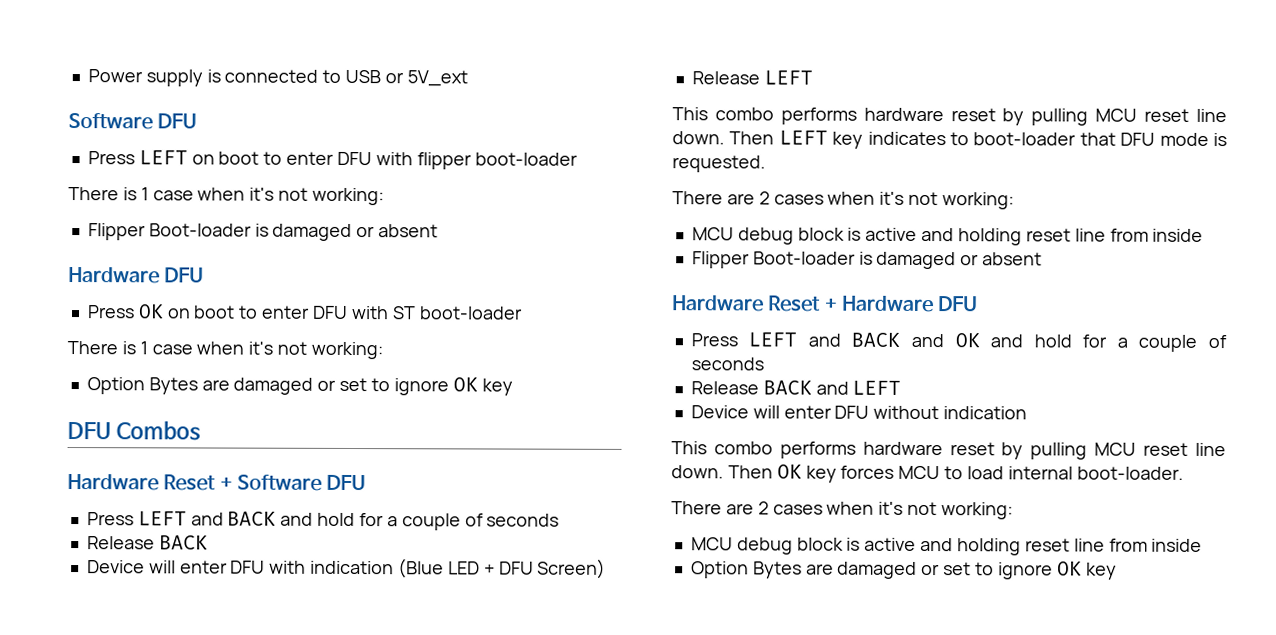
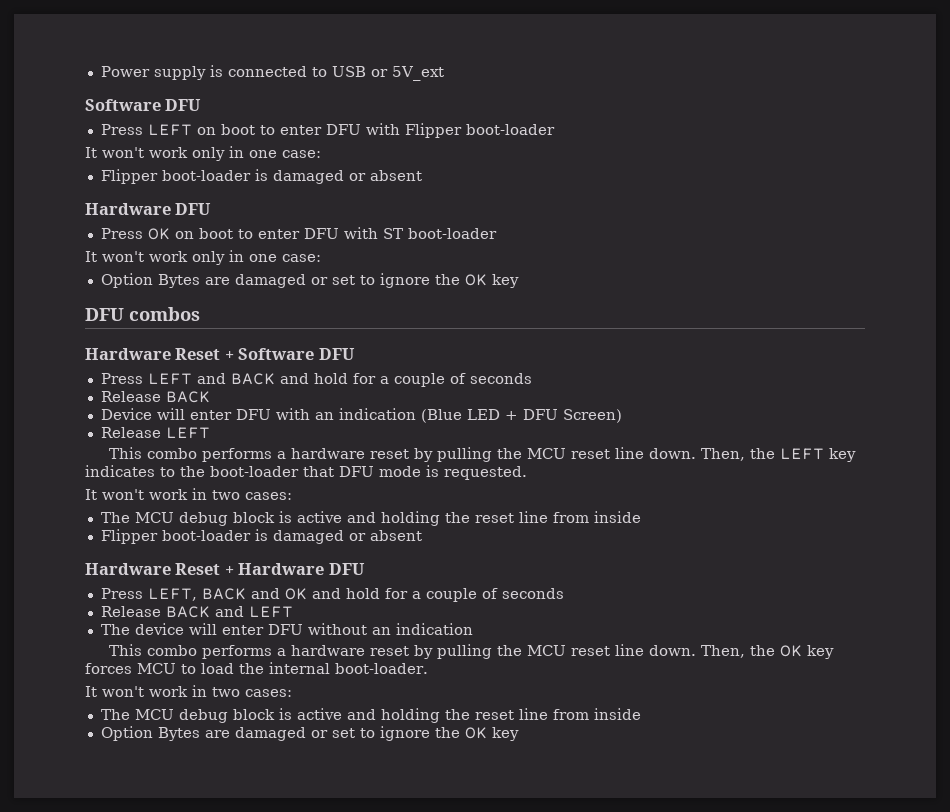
- Press LEFT on boot to enter DFU with flipper boot-loader
- There is 1 case when it's not working:
- Flipper Boot-loader is damaged or absent
+ Press LEFT on boot to enter DFU with Flipper boot-loader
+ It won't work only in one case:
+ Flipper boot-loader is damaged or absent
  Press OK on boot to enter DFU with ST boot-loader
- There is 1 case when it's not working:
- Option Bytes are damaged or set to ignore OK key
+ It won't work only in one case:
+ Option Bytes are damaged or set to ignore the OK key
- DFU Combos
+ DFU combos
- Device will enter DFU with indication (Blue LED + DFU Screen)
+ Device will enter DFU with an indication (Blue LED + DFU Screen)
- This combo performs hardware reset by pulling MCU reset line down. Then LEFT key indicates to boot-loader that DFU mode is requested.
- There are 2 cases when it's not working:
- MCU debug block is active and holding reset line from inside
- Flipper Boot-loader is damaged or absent
+ This combo performs a hardware reset by pulling the MCU reset line down. Then, the LEFT key indicates to the boot-loader that DFU mode is requested.
+ It won't work in two cases:
+ The MCU debug block is active and holding the reset line from inside
+ Flipper boot-loader is damaged or absent
- Press LEFT and BACK and OK and hold for a couple of seconds
+ Press LEFT, BACK and OK and hold for a couple of seconds
- Device will enter DFU without indication
+ The device will enter DFU without an indication
- This combo performs hardware reset by pulling MCU reset line down. Then OK key forces MCU to load internal boot-loader.
- There are 2 cases when it's not working:
- MCU debug block is active and holding reset line from inside
- Option Bytes are damaged or set to ignore OK key
+ This combo performs a hardware reset by pulling the MCU reset line down. Then, the OK key forces MCU to load the internal boot-loader.
+ It won't work in two cases:
+ The MCU debug block is active and holding the reset line from inside
+ Option Bytes are damaged or set to ignore the OK key

